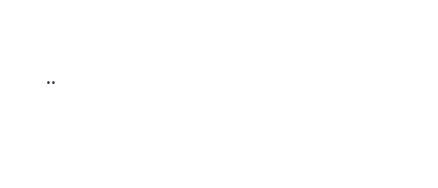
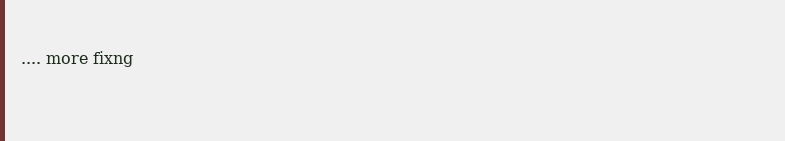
- ..
+ .... more fixng

